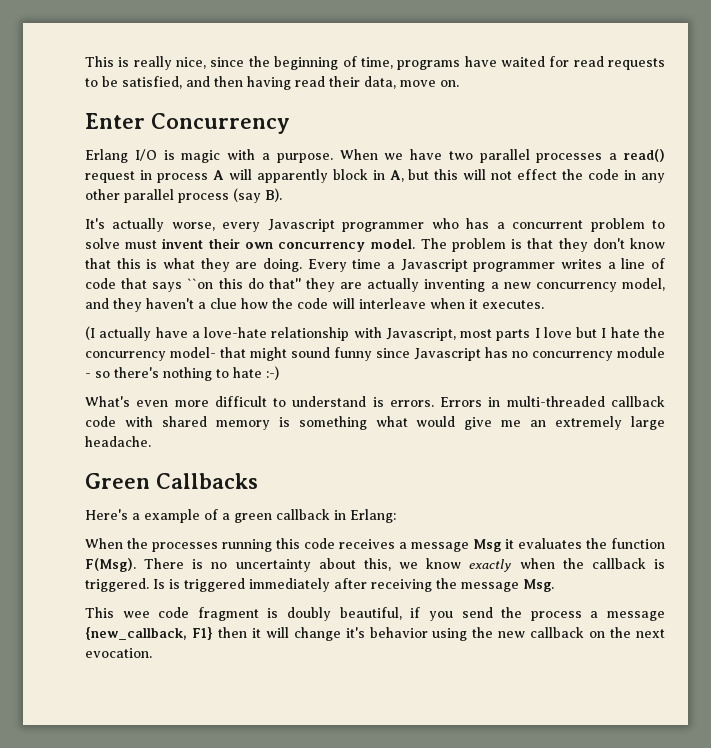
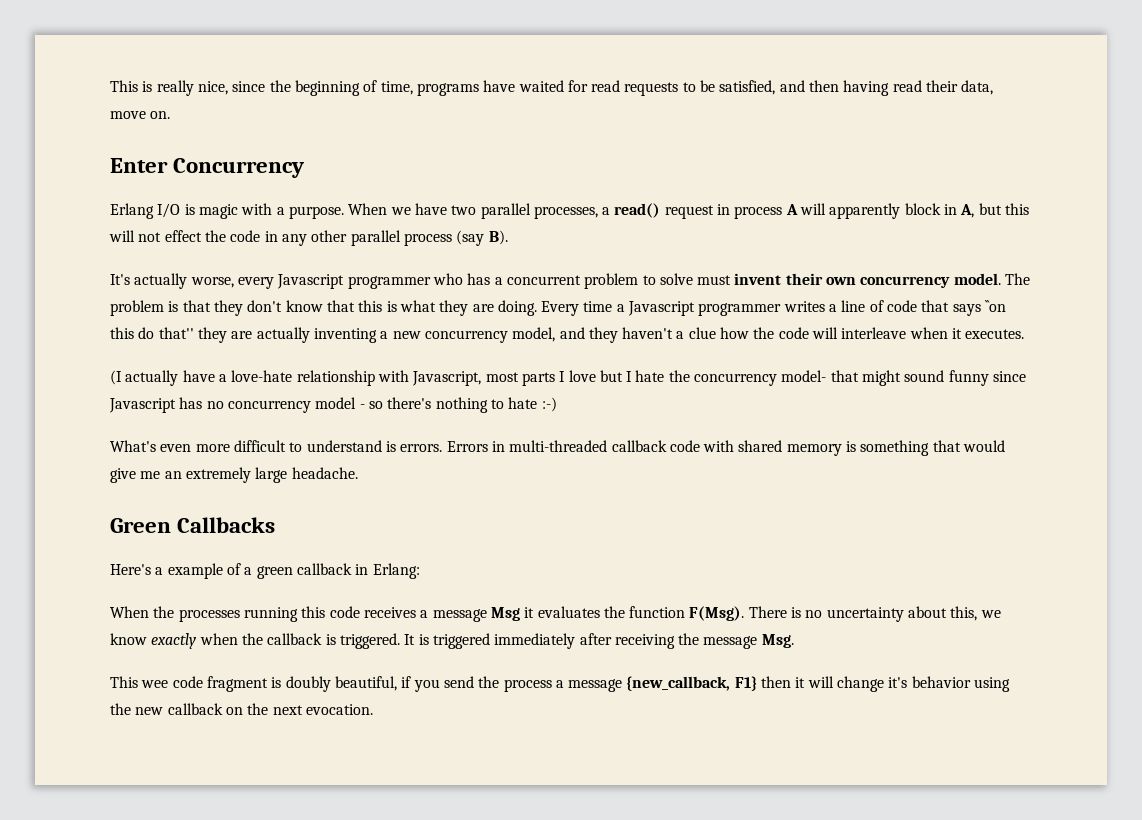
- When we have two parallel processes a read() request in process A will apparently block in A, but this will not effect the code in any other parallel process (say B).
+ When we have two parallel processes, a read() request in process A will apparently block in A, but this will not effect the code in any other parallel process (say B).
- (I actually have a love-hate relationship with Javascript, most parts I love but I hate the concurrency model- that might sound funny since Javascript has no concurrency module - so there's nothing to hate :-)
+ (I actually have a love-hate relationship with Javascript, most parts I love but I hate the concurrency model- that might sound funny since Javascript has no concurrency model - so there's nothing to hate :-)
- Errors in multi-threaded callback code with shared memory is something what would give me an extremely large headache.
+ Errors in multi-threaded callback code with shared memory is something that would give me an extremely large headache.
- Is is triggered immediately after receiving the message Msg.
+ It is triggered immediately after receiving the message Msg.

